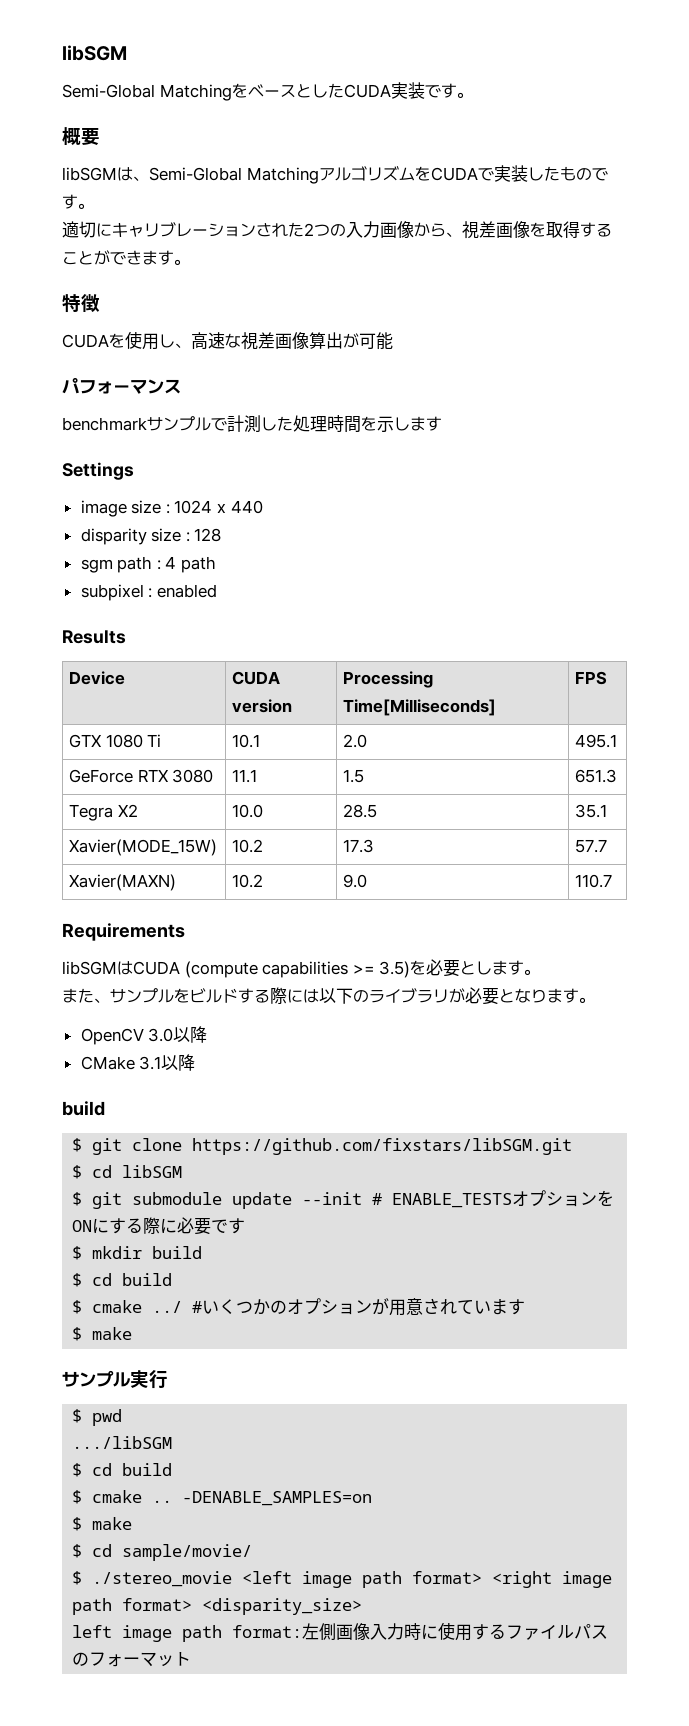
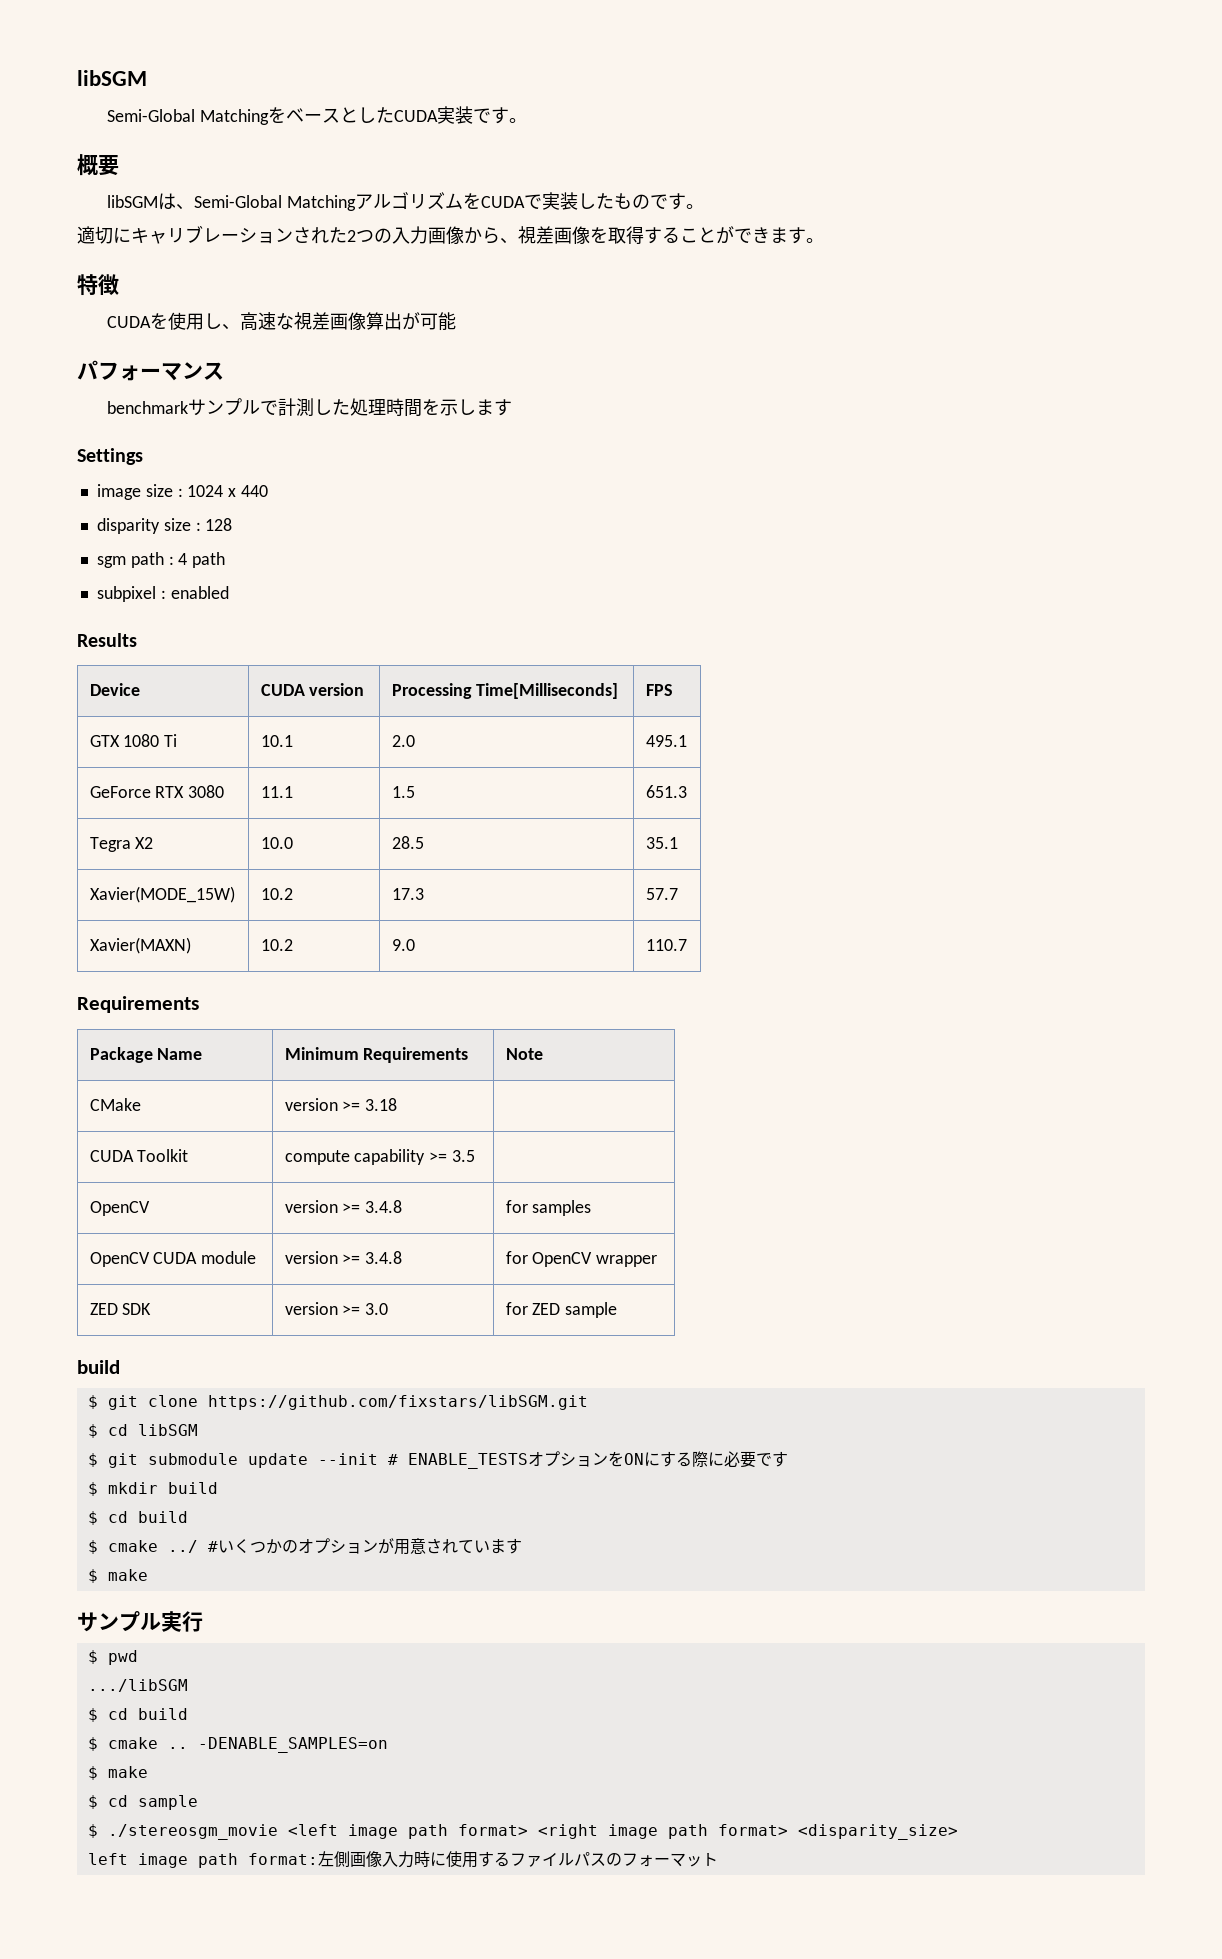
- libSGMはCUDA (compute capabilities >= 3.5)を必要とします。
- また、サンプルをビルドする際には以下のライブラリが必要となります。
- OpenCV 3.0以降
- CMake 3.1以降
+ Package Name | Minimum Requirements | Note
+ CMake | version >= 3.18 |
+ CUDA Toolkit | compute capability >= 3.5 |
+ OpenCV | version >= 3.4.8 | for samples
+ OpenCV CUDA module | version >= 3.4.8 | for OpenCV wrapper
+ ZED SDK | version >= 3.0 | for ZED sample
- $ cd sample/movie/
- $ ./stereo_movie <left image path format> <right image path format> <disparity_size>
+ $ cd sample
+ $ ./stereosgm_movie <left image path format> <right image path format> <disparity_size>

